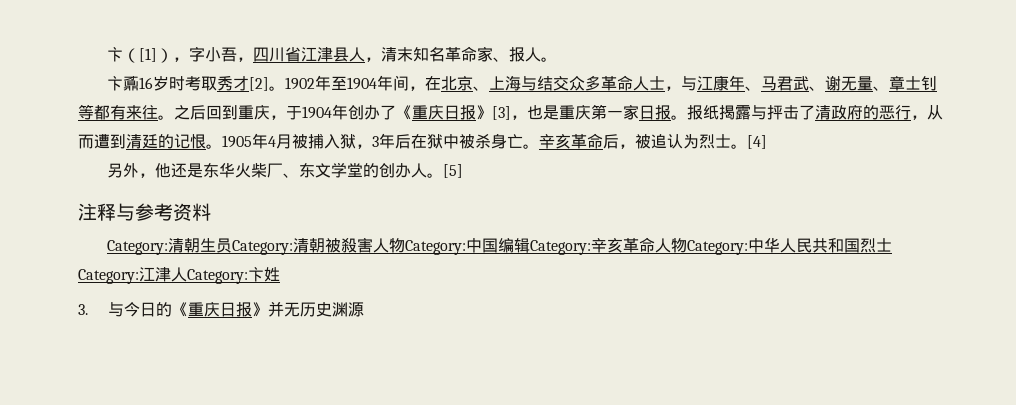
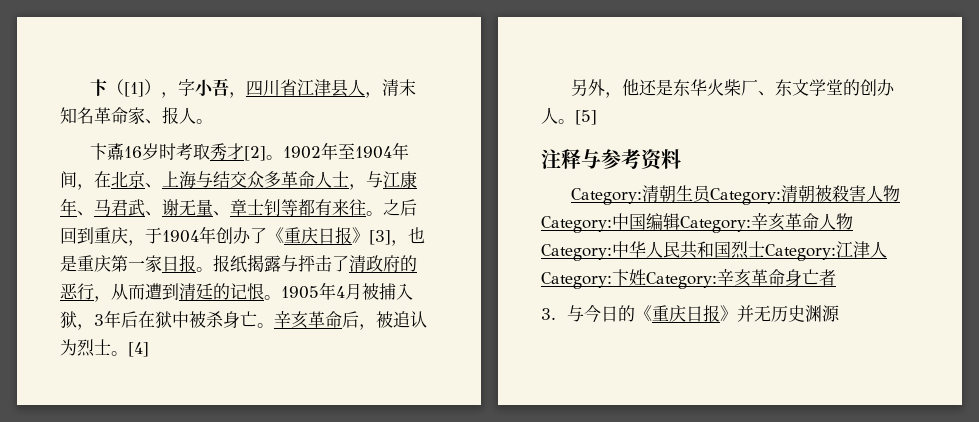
- Category:清朝生员Category:清朝被殺害人物Category:中国编辑Category:辛亥革命人物Category:中华人民共和国烈士Category:江津人Category:卞姓
+ Category:清朝生员Category:清朝被殺害人物Category:中国编辑Category:辛亥革命人物Category:中华人民共和国烈士Category:江津人Category:卞姓Category:辛亥革命身亡者

